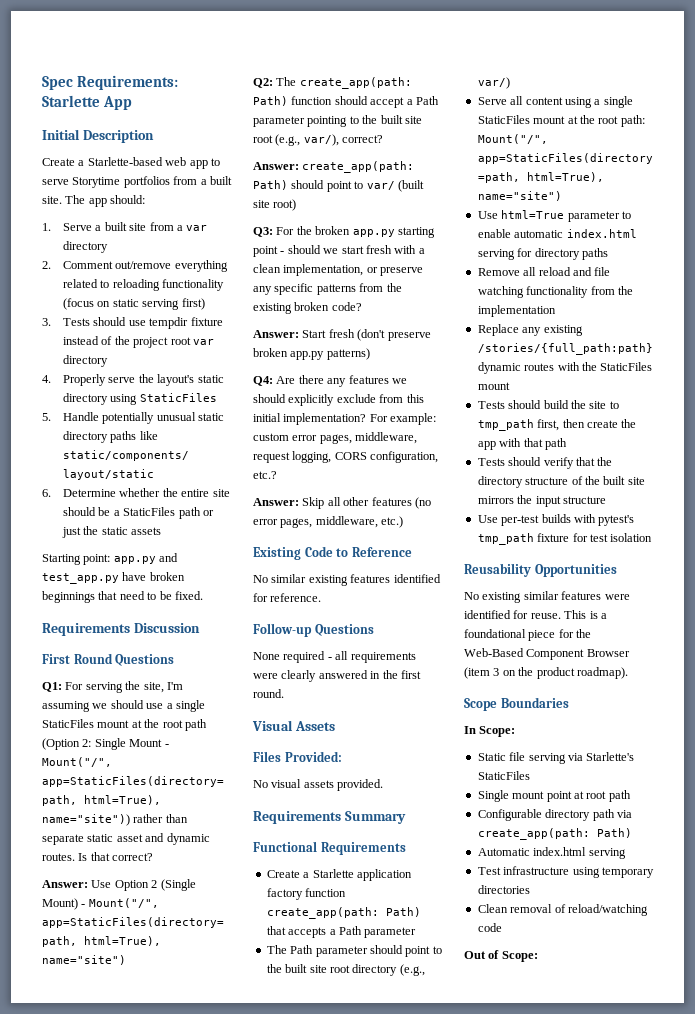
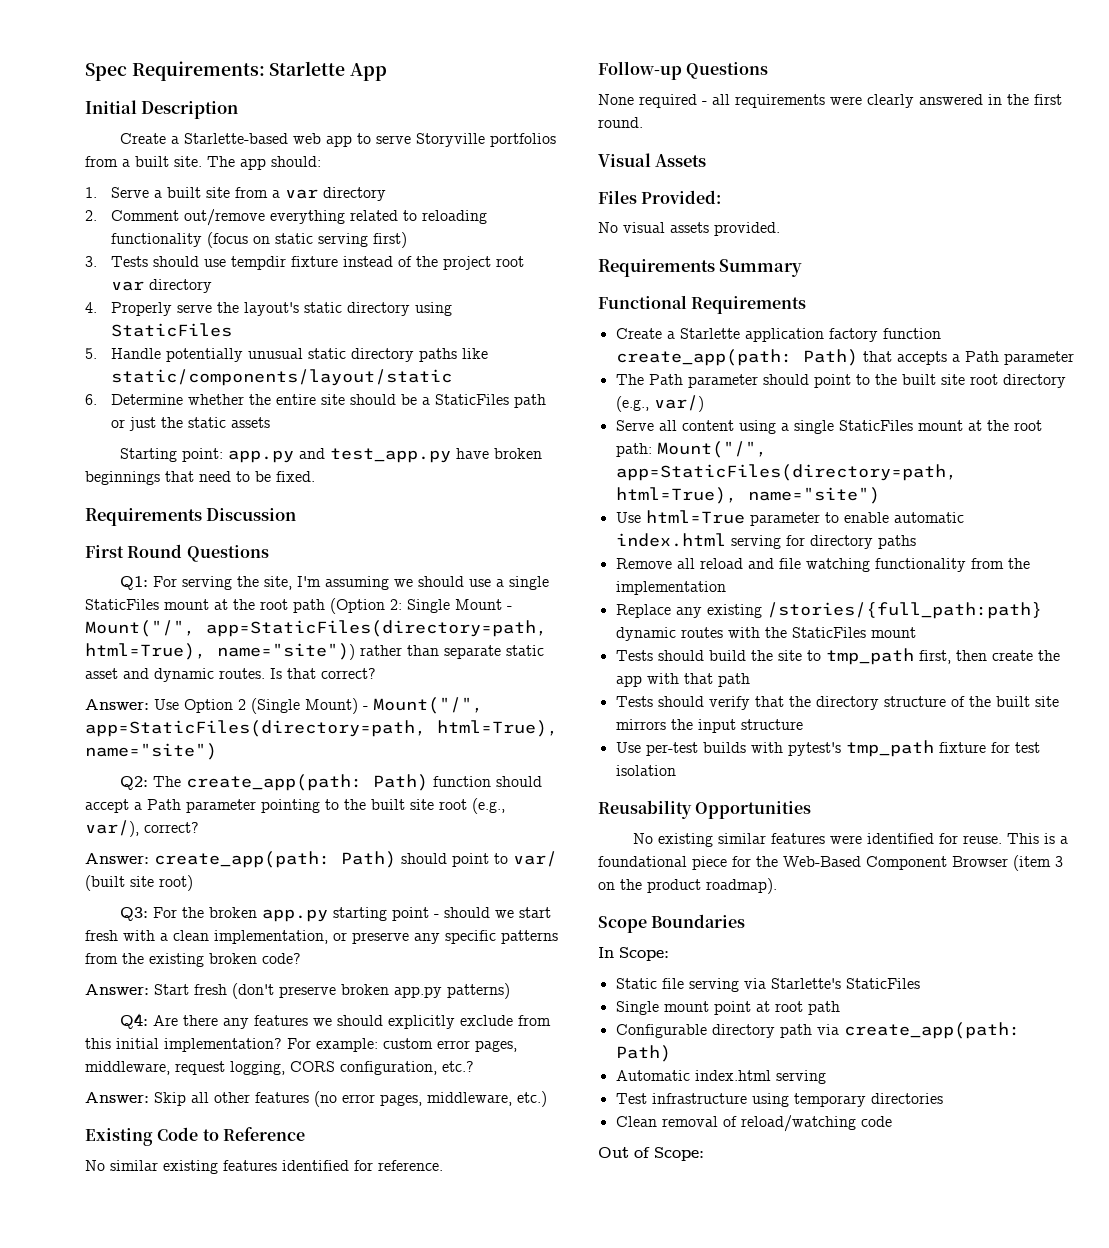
- Create a Starlette-based web app to serve Storytime portfolios from a built site.
+ Create a Starlette-based web app to serve Storyville portfolios from a built site.

